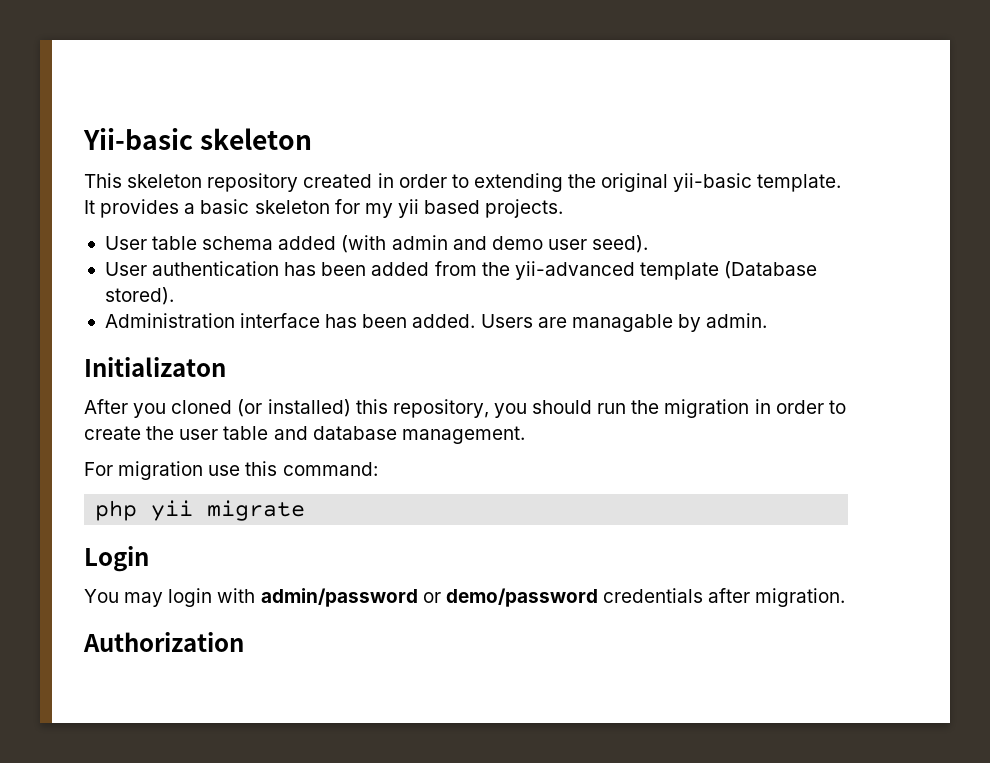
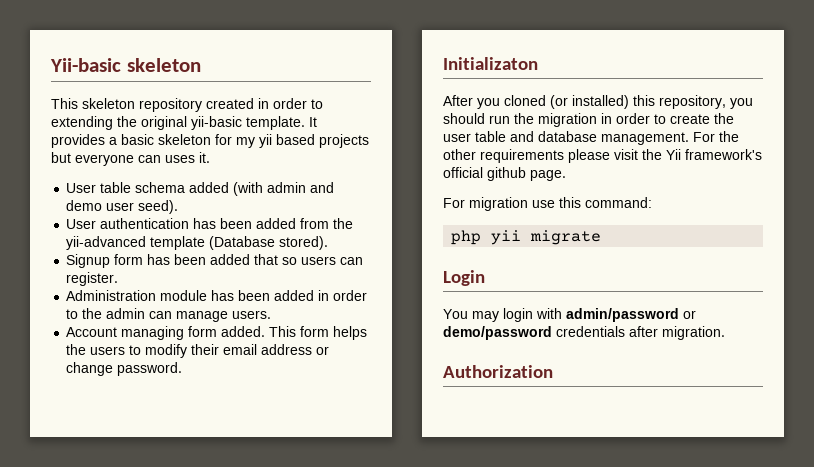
- It provides a basic skeleton for my yii based projects.
+ It provides a basic skeleton for my yii based projects but everyone can uses it.
- Administration interface has been added. Users are managable by admin.
+ Signup form has been added that so users can register.
+ Administration module has been added in order to the admin can manage users.
+ Account managing form added. This form helps the users to modify their email address or change password.
+ For the other requirements please visit the Yii framework's official github page.

